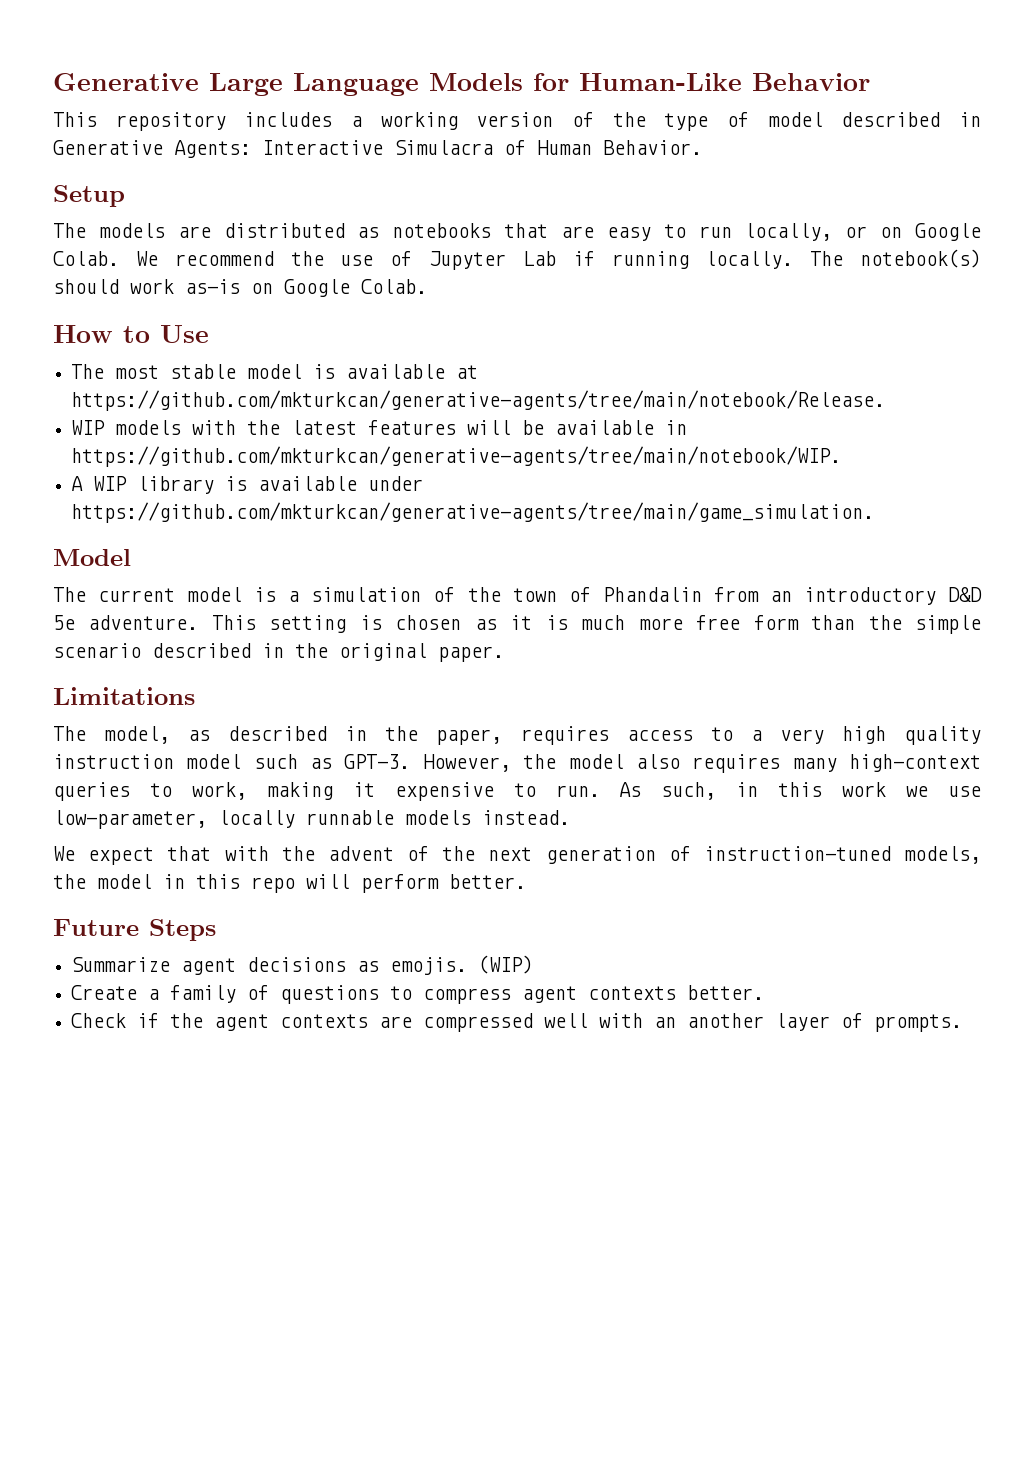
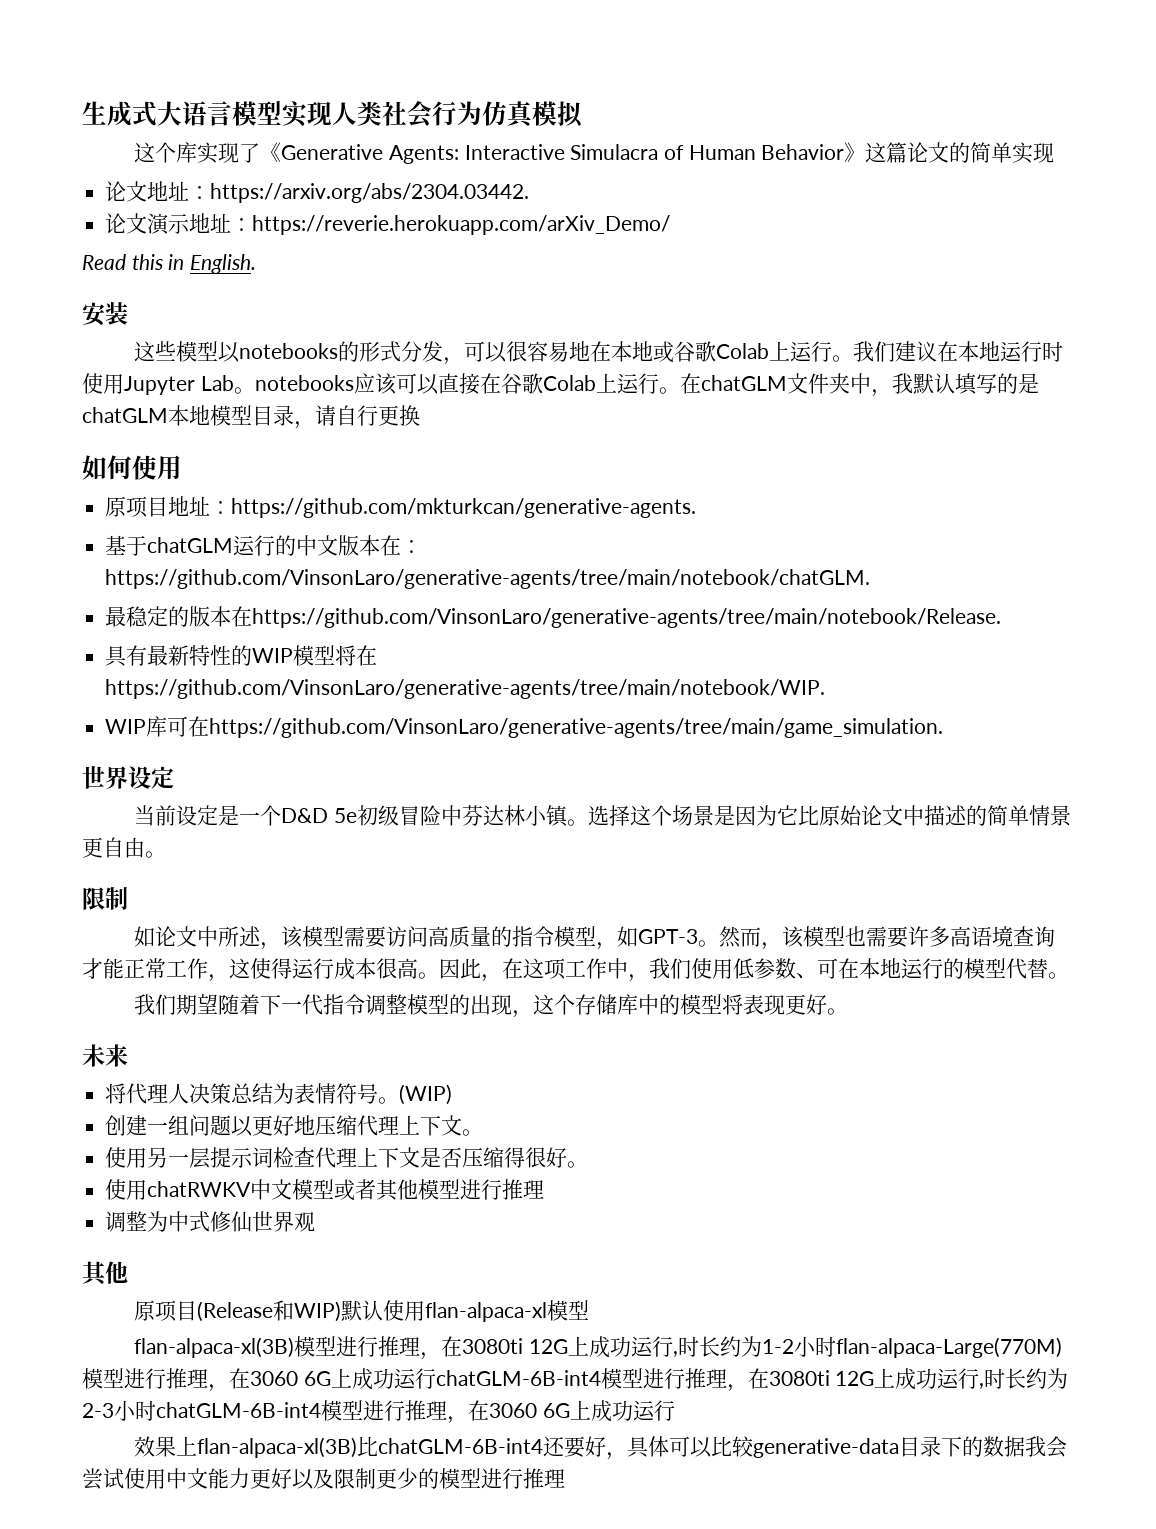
- Generative Large Language Models for Human-Like Behavior
- This repository includes a working version of the type of model described in Generative Agents: Interactive Simulacra of Human Behavior.
- Setup
- The models are distributed as notebooks that are easy to run locally, or on Google Colab. We recommend the use of Jupyter Lab if running locally. The notebook(s) should work as-is on Google Colab.
- How to Use
- The most stable model is available at https://github.com/mkturkcan/generative-agents/tree/main/notebook/Release.
- WIP models with the latest features will be available in https://github.com/mkturkcan/generative-agents/tree/main/notebook/WIP.
- A WIP library is available under https://github.com/mkturkcan/generative-agents/tree/main/game_simulation.
- Model
- The current model is a simulation of the town of Phandalin from an introductory D&D 5e adventure. This setting is chosen as it is much more free form than the simple scenario described in the original paper.
- Limitations
- The model, as described in the paper, requires access to a very high quality instruction model such as GPT-3. However, the model also requires many high-context queries to work, making it expensive to run. As such, in this work we use low-parameter, locally runnable models instead.
- We expect that with the advent of the next generation of instruction-tuned models, the model in this repo will perform better.
- Future Steps
- Summarize agent decisions as emojis. (WIP)
- Create a family of questions to compress agent contexts better.
- Check if the agent contexts are compressed well with an another layer of prompts.
+ 生成式大语言模型实现人类社会行为仿真模拟
+ 这个库实现了《Generative Agents: Interactive Simulacra of Human Behavior》这篇论文的简单实现
+ 论文地址：https://arxiv.org/abs/2304.03442.
+ 论文演示地址：https://reverie.herokuapp.com/arXiv_Demo/
+ Read this in English.
+ 安装
+ 这些模型以notebooks的形式分发，可以很容易地在本地或谷歌Colab上运行。我们建议在本地运行时使用Jupyter Lab。notebooks应该可以直接在谷歌Colab上运行。在chatGLM文件夹中，我默认填写的是chatGLM本地模型目录，请自行更换
+ 如何使用
+ 原项目地址：https://github.com/mkturkcan/generative-agents.
+ 基于chatGLM运行的中文版本在：https://github.com/VinsonLaro/generative-agents/tree/main/notebook/chatGLM.
+ 最稳定的版本在https://github.com/VinsonLaro/generative-agents/tree/main/notebook/Release.
+ 具有最新特性的WIP模型将在https://github.com/VinsonLaro/generative-agents/tree/main/notebook/WIP.
+ WIP库可在https://github.com/VinsonLaro/generative-agents/tree/main/game_simulation.
+ 世界设定
+ 当前设定是一个D&D 5e初级冒险中芬达林小镇。选择这个场景是因为它比原始论文中描述的简单情景更自由。
+ 限制
+ 如论文中所述，该模型需要访问高质量的指令模型，如GPT-3。然而，该模型也需要许多高语境查询才能正常工作，这使得运行成本很高。因此，在这项工作中，我们使用低参数、可在本地运行的模型代替。
+ 我们期望随着下一代指令调整模型的出现，这个存储库中的模型将表现更好。
+ 未来
+ 将代理人决策总结为表情符号。(WIP)
+ 创建一组问题以更好地压缩代理上下文。
+ 使用另一层提示词检查代理上下文是否压缩得很好。
+ 使用chatRWKV中文模型或者其他模型进行推理
+ 调整为中式修仙世界观
+ 其他
+ 原项目(Release和WIP)默认使用flan-alpaca-xl模型
+ flan-alpaca-xl(3B)模型进行推理，在3080ti 12G上成功运行,时长约为1-2小时flan-alpaca-Large(770M)模型进行推理，在3060 6G上成功运行chatGLM-6B-int4模型进行推理，在3080ti 12G上成功运行,时长约为2-3小时chatGLM-6B-int4模型进行推理，在3060 6G上成功运行
+ 效果上flan-alpaca-xl(3B)比chatGLM-6B-int4还要好，具体可以比较generative-data目录下的数据我会尝试使用中文能力更好以及限制更少的模型进行推理

